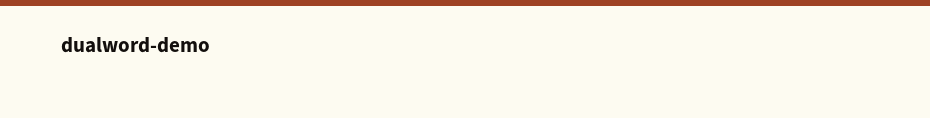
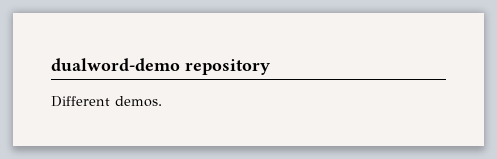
- dualword-demo
+ dualword-demo repository
+ Different demos.

